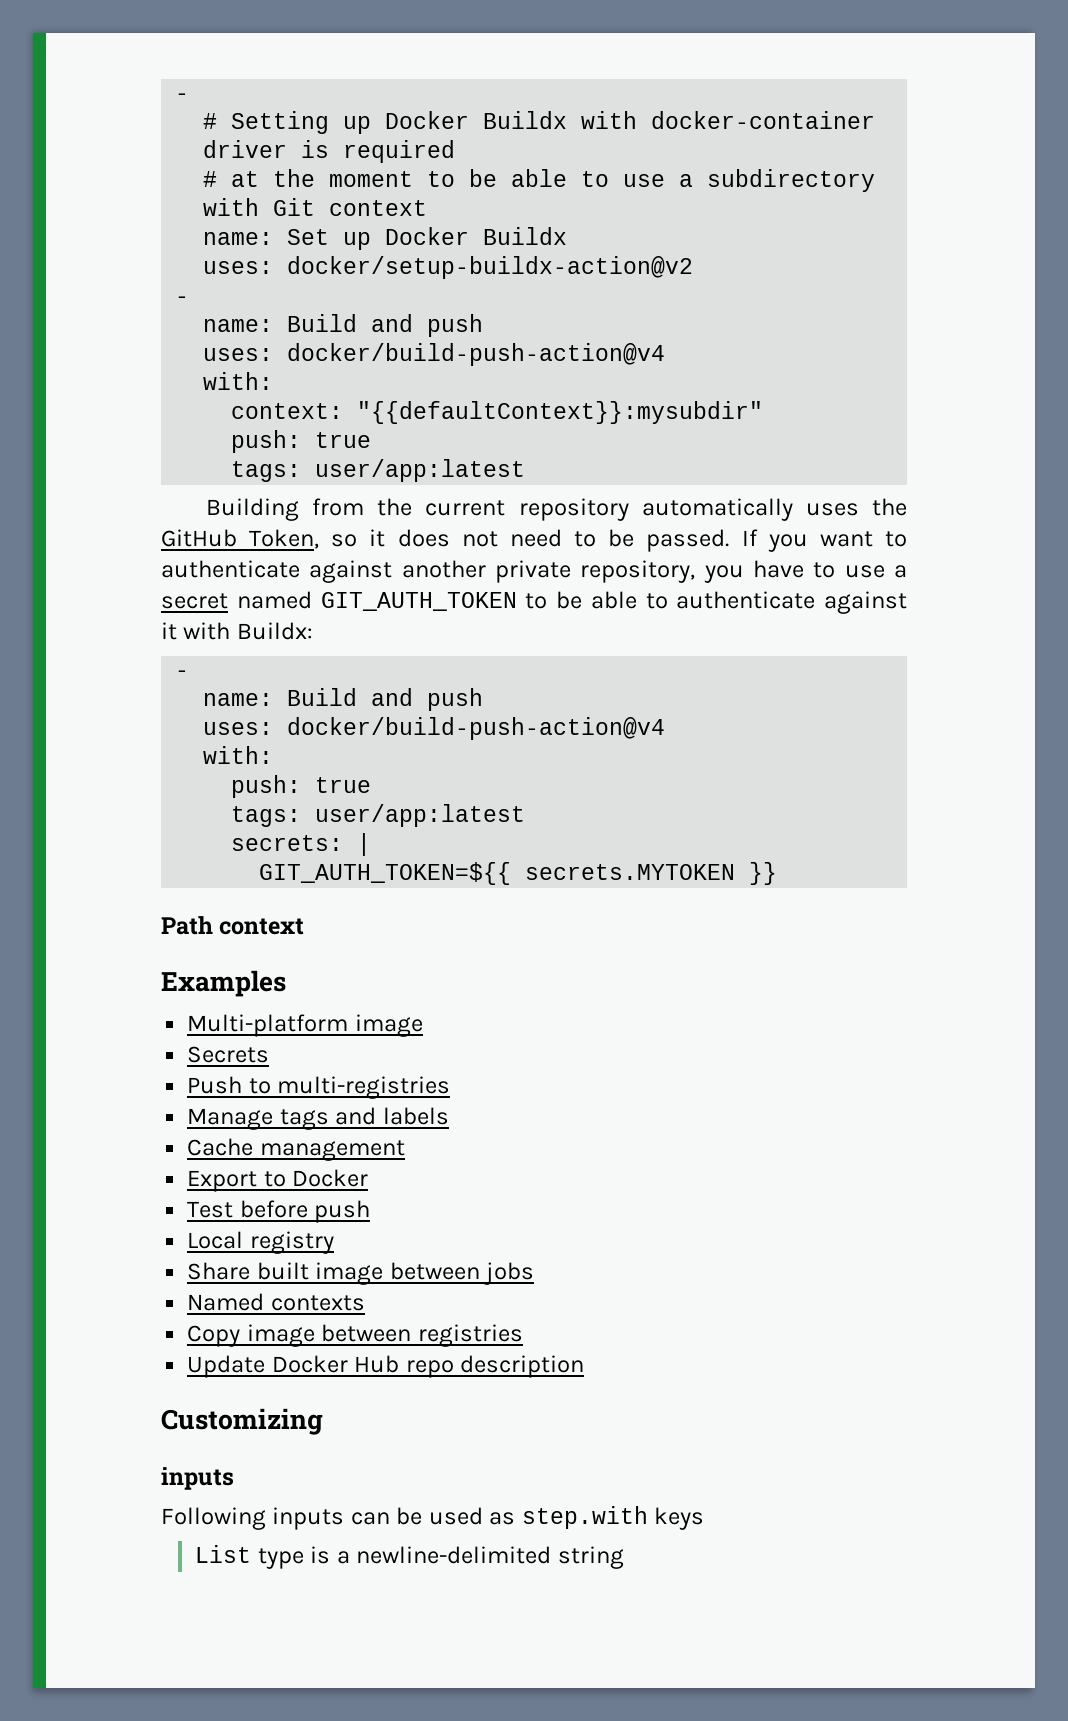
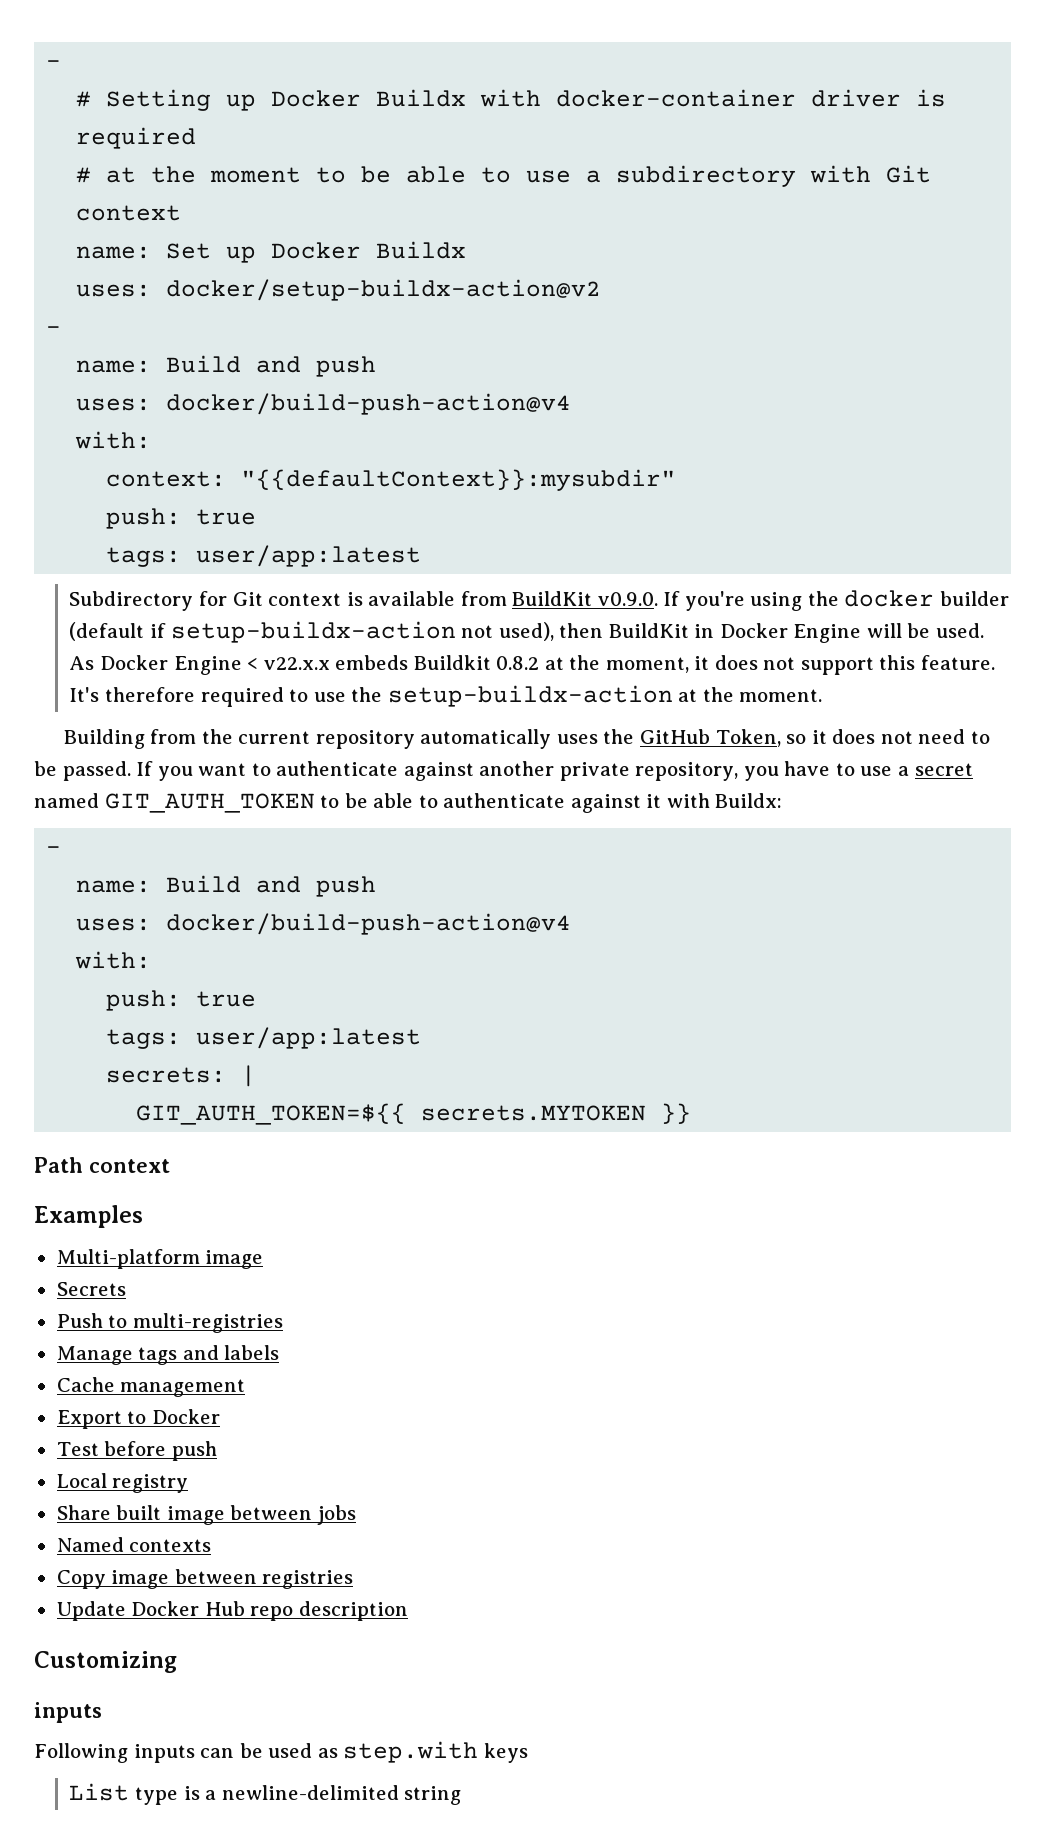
+ Subdirectory for Git context is available from BuildKit v0.9.0. If you're using the docker builder (default if setup-buildx-action not used), then BuildKit in Docker Engine will be used. As Docker Engine < v22.x.x embeds Buildkit 0.8.2 at the moment, it does not support this feature. It's therefore required to use the setup-buildx-action at the moment.

